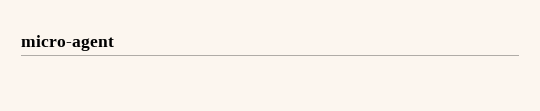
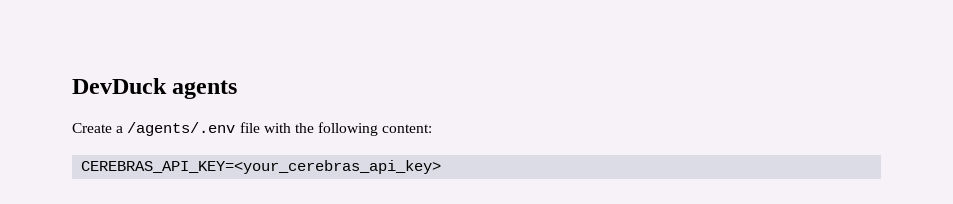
- micro-agent
+ DevDuck agents
+ Create a /agents/.env file with the following content:
+ CEREBRAS_API_KEY=<your_cerebras_api_key>

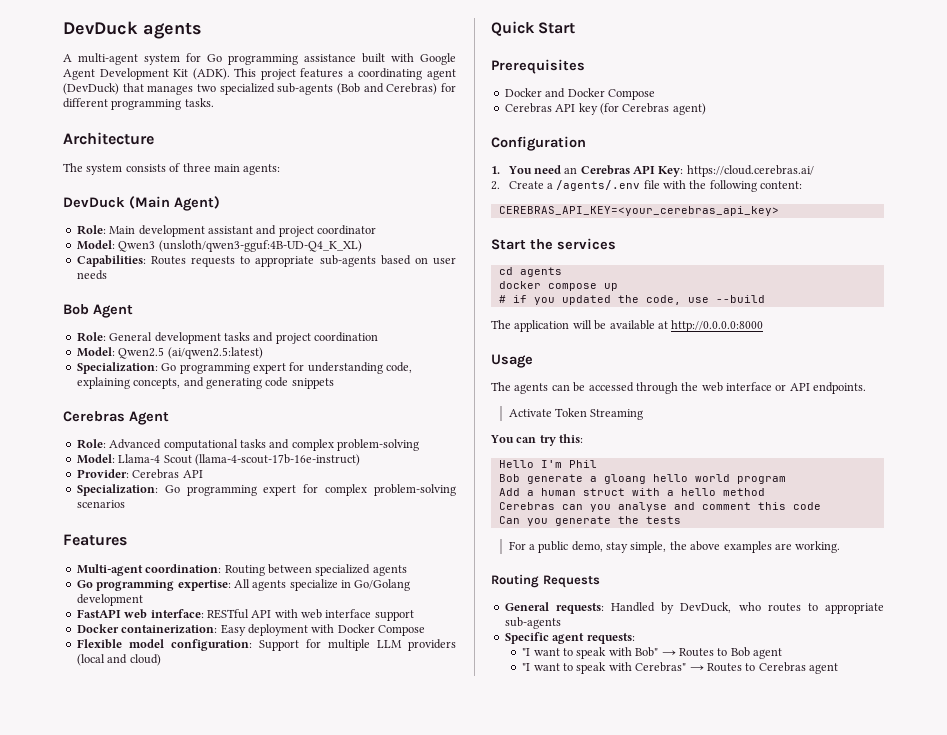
- Create a /agents/.env file with the following content:
+ A multi-agent system for Go programming assistance built with Google Agent Development Kit (ADK). This project features a coordinating agent (DevDuck) that manages two specialized sub-agents (Bob and Cerebras) for different programming tasks.
+ Architecture
+ The system consists of three main agents:
+ DevDuck (Main Agent)
+ Role: Main development assistant and project coordinator
+ Model: Qwen3 (unsloth/qwen3-gguf:4B-UD-Q4_K_XL)
+ Capabilities: Routes requests to appropriate sub-agents based on user needs
+ Bob Agent
+ Role: General development tasks and project coordination
+ Model: Qwen2.5 (ai/qwen2.5:latest)
+ Specialization: Go programming expert for understanding code, explaining concepts, and generating code snippets
+ Cerebras Agent
+ Role: Advanced computational tasks and complex problem-solving
+ Model: Llama-4 Scout (llama-4-scout-17b-16e-instruct)
+ Provider: Cerebras API
+ Specialization: Go programming expert for complex problem-solving scenarios
+ Features
+ Multi-agent coordination: Routing between specialized agents
+ Go programming expertise: All agents specialize in Go/Golang development
+ FastAPI web interface: RESTful API with web interface support
+ Docker containerization: Easy deployment with Docker Compose
+ Flexible model configuration: Support for multiple LLM providers (local and cloud)
+ Quick Start
+ Prerequisites
+ Docker and Docker Compose
+ Cerebras API key (for Cerebras agent)
+ Configuration
+ 1. You need an Cerebras API Key: https://cloud.cerebras.ai/
+ 2. Create a /agents/.env file with the following content:
+ Start the services
+ cd agents
+ docker compose up
+ # if you updated the code, use --build
+ The application will be available at http://0.0.0.0:8000
+ Usage
+ The agents can be accessed through the web interface or API endpoints.
+ Activate Token Streaming
+ You can try this:
+ Hello I'm Phil
+ Bob generate a gloang hello world program
+ Add a human struct with a hello method
+ Cerebras can you analyse and comment this code
+ Can you generate the tests
+ For a public demo, stay simple, the above examples are working.
+ Routing Requests
+ General requests: Handled by DevDuck, who routes to appropriate sub-agents
+ Specific agent requests:
+ "I want to speak with Bob" → Routes to Bob agent
+ "I want to speak with Cerebras" → Routes to Cerebras agent

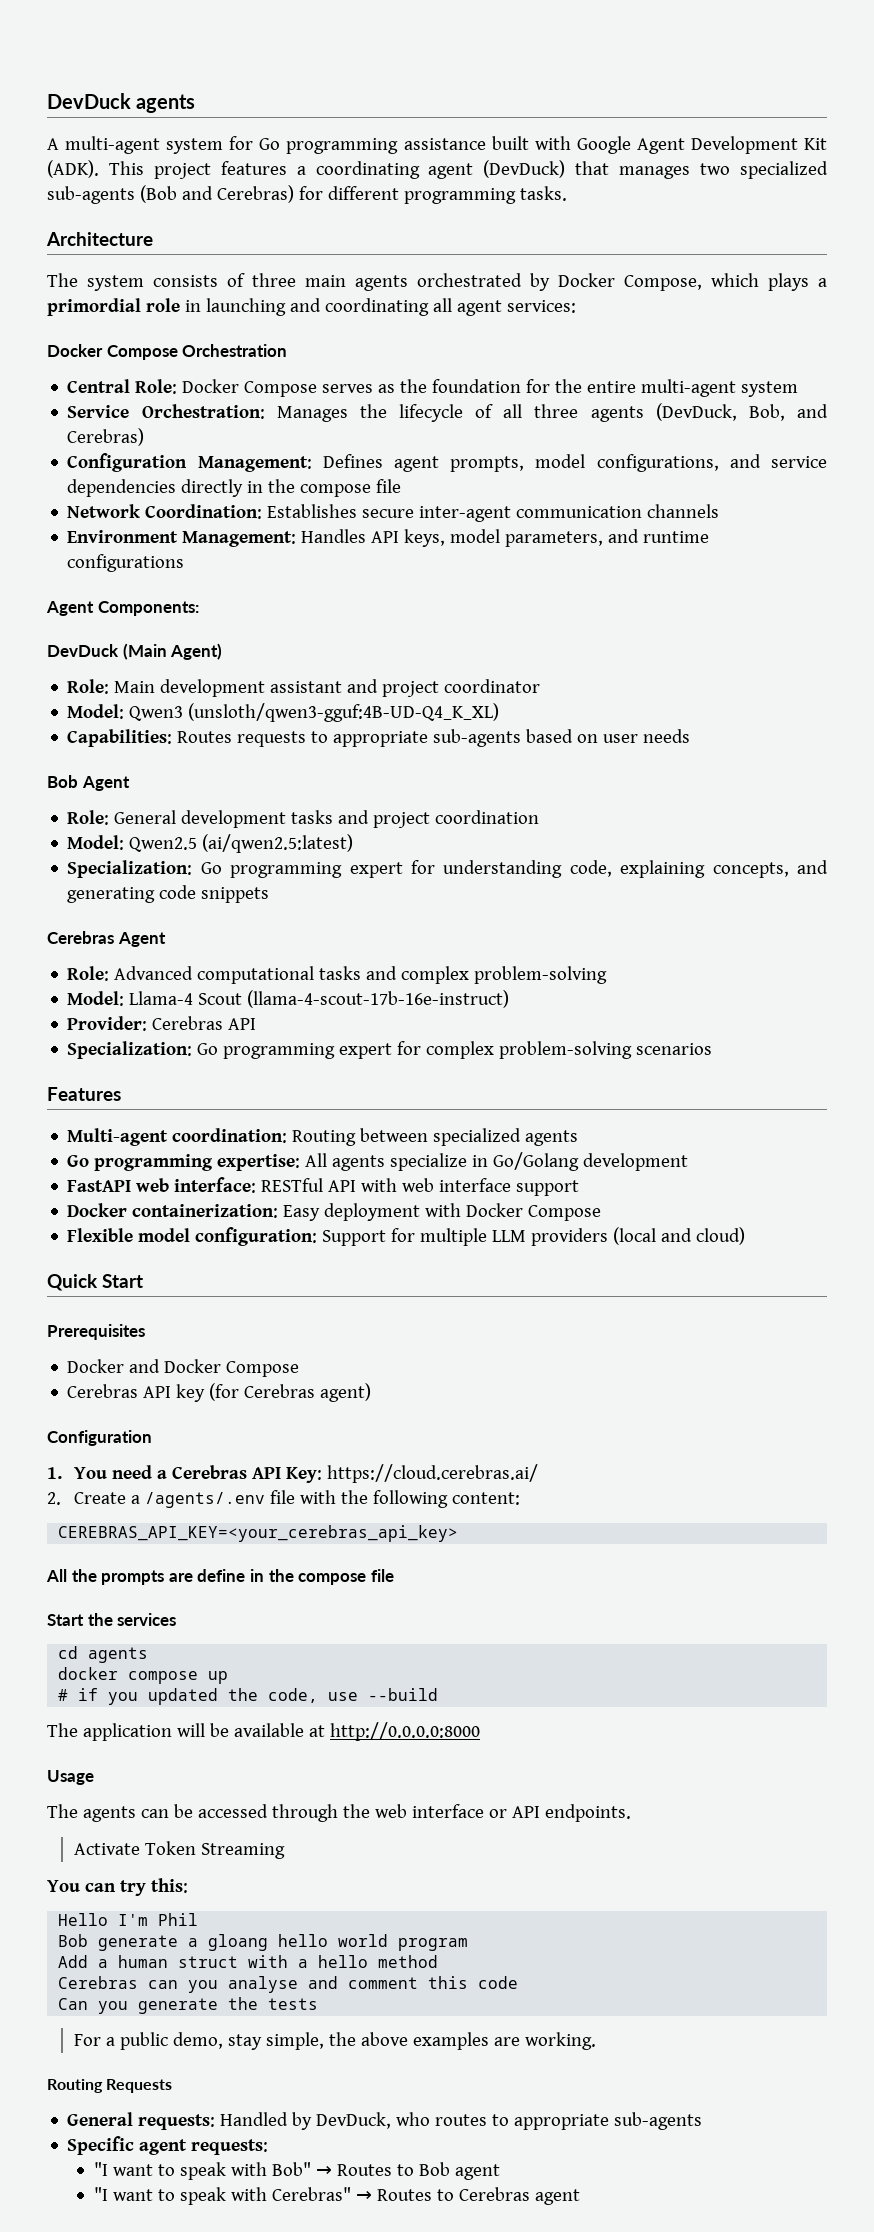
- The system consists of three main agents:
+ The system consists of three main agents orchestrated by Docker Compose, which plays a primordial role in launching and coordinating all agent services:
+ Docker Compose Orchestration
+ Central Role: Docker Compose serves as the foundation for the entire multi-agent system
+ Service Orchestration: Manages the lifecycle of all three agents (DevDuck, Bob, and Cerebras)
+ Configuration Management: Defines agent prompts, model configurations, and service dependencies directly in the compose file
+ Network Coordination: Establishes secure inter-agent communication channels
+ Environment Management: Handles API keys, model parameters, and runtime configurations
+ Agent Components:
- 1. You need an Cerebras API Key: https://cloud.cerebras.ai/
+ 1. You need a Cerebras API Key: https://cloud.cerebras.ai/
+ All the prompts are define in the compose file

